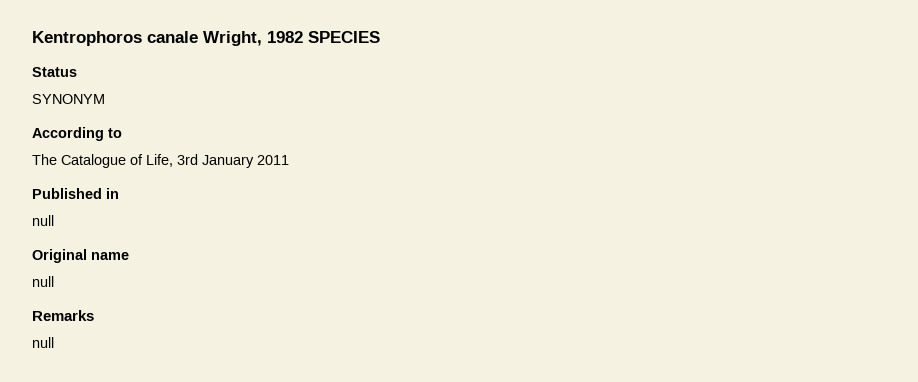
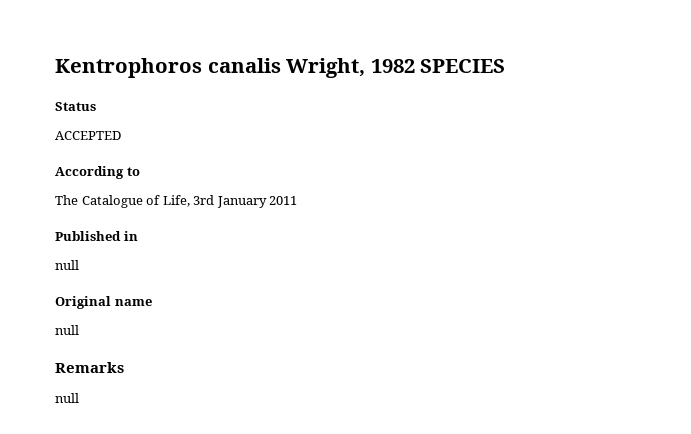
- Kentrophoros canale Wright, 1982 SPECIES
+ Kentrophoros canalis Wright, 1982 SPECIES
- SYNONYM
+ ACCEPTED

